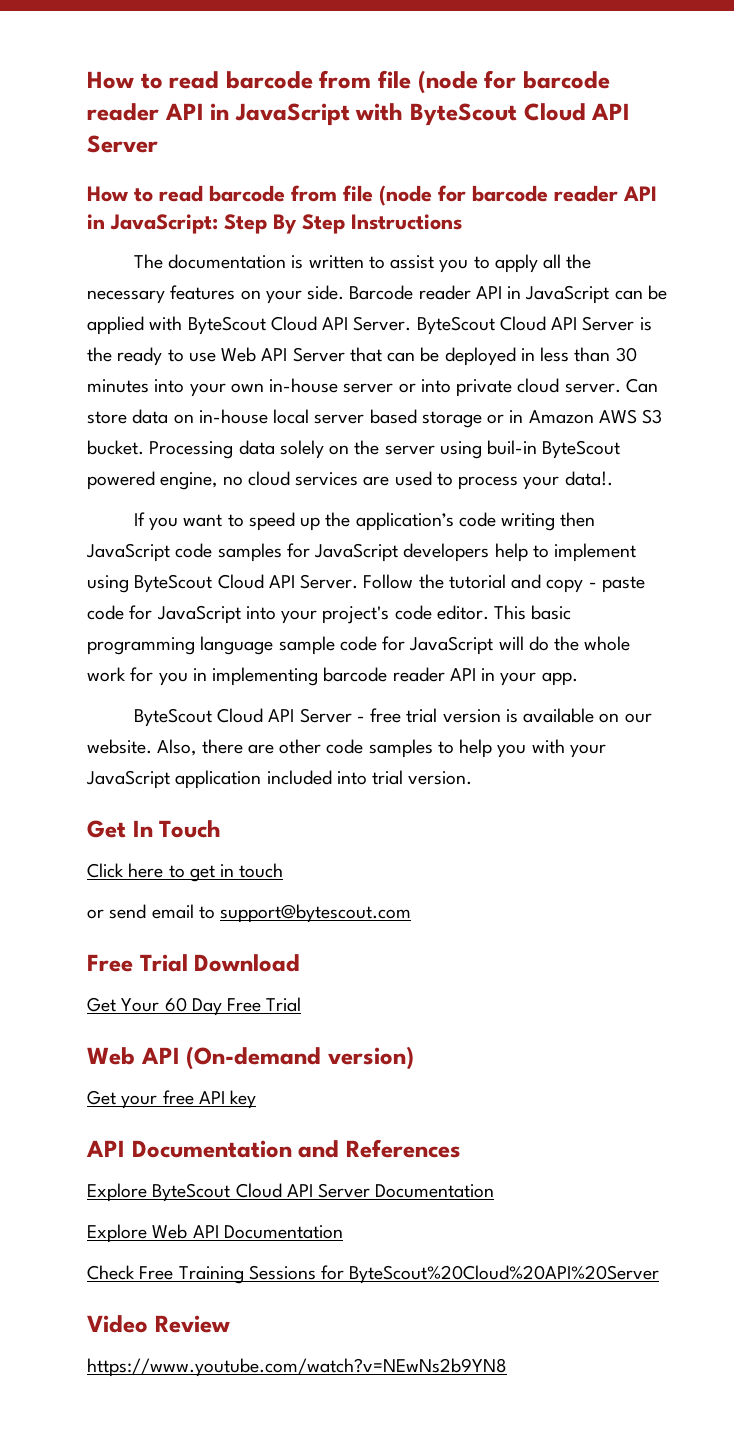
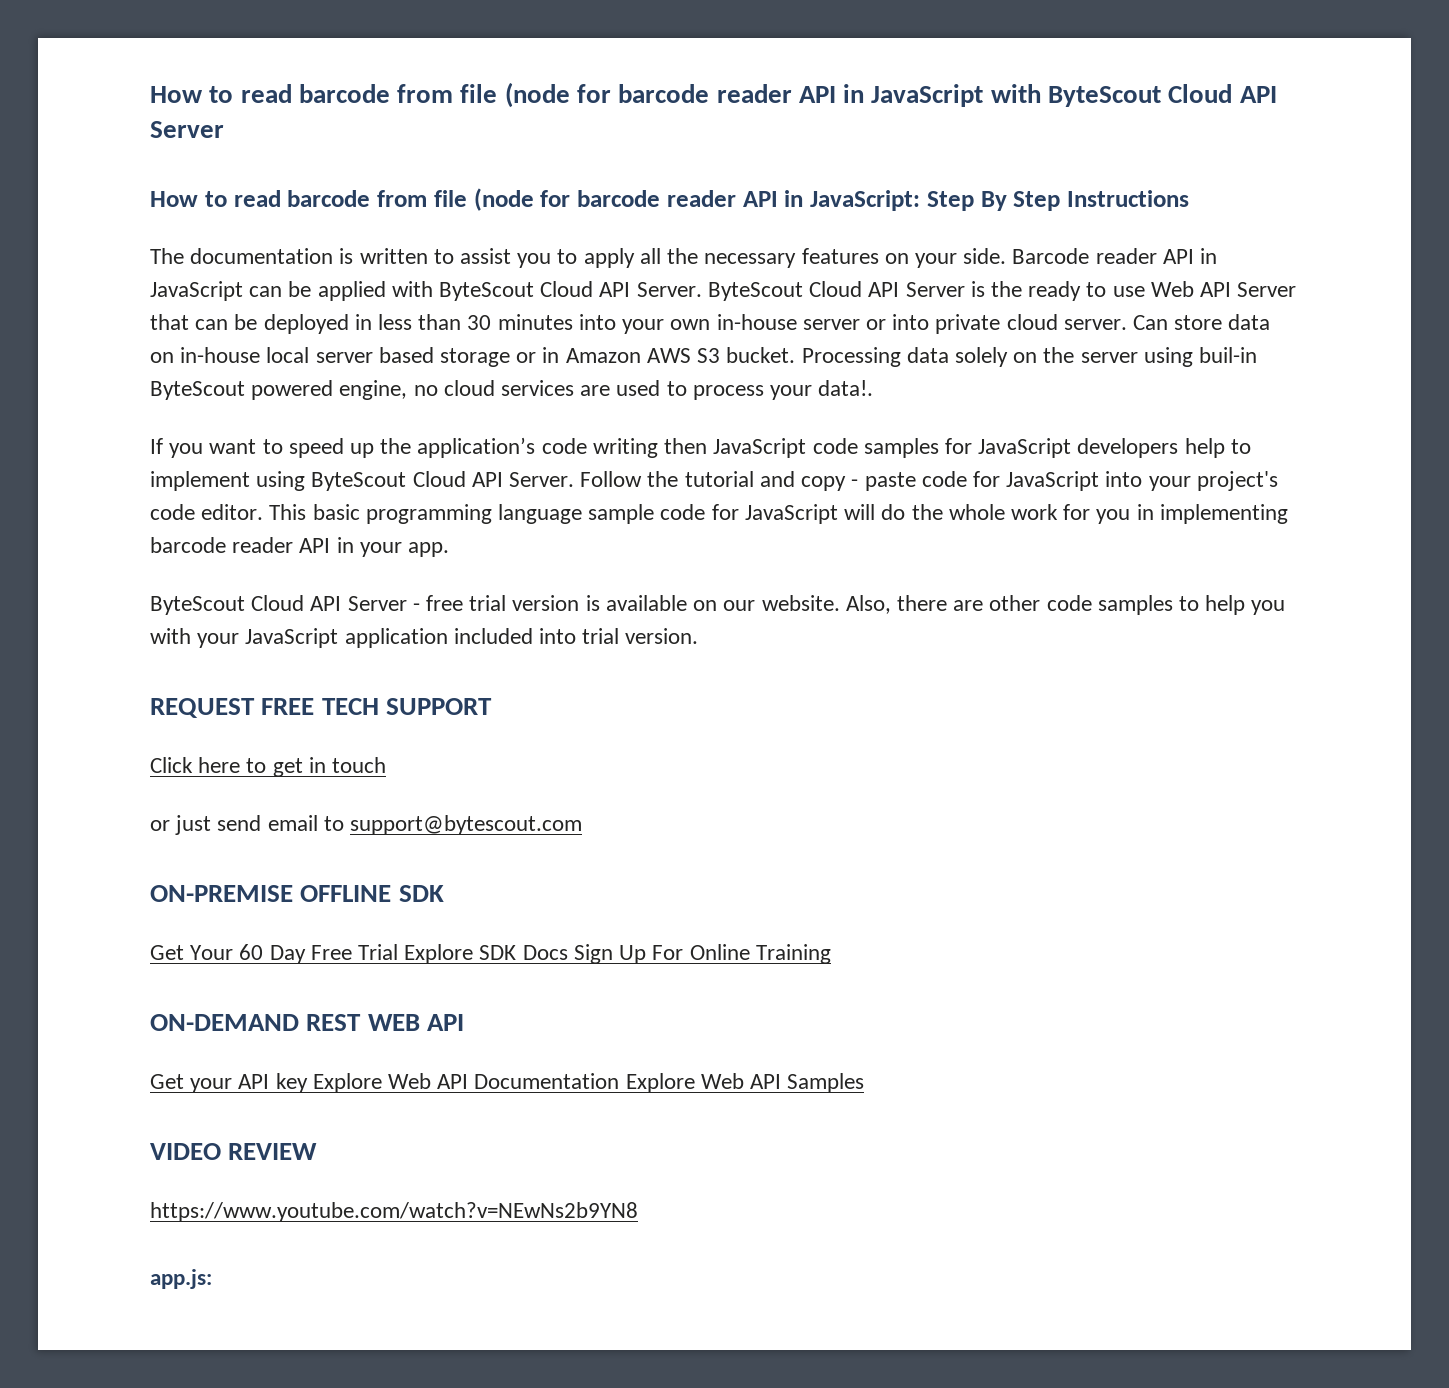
- Get In Touch
+ REQUEST FREE TECH SUPPORT
- or send email to support@bytescout.com
+ or just send email to support@bytescout.com
- Free Trial Download
+ ON-PREMISE OFFLINE SDK
- Get Your 60 Day Free Trial
- Web API (On-demand version)
+ Get Your 60 Day Free Trial Explore SDK Docs Sign Up For Online Training
+ ON-DEMAND REST WEB API
- Get your free API key
- API Documentation and References
- Explore ByteScout Cloud API Server Documentation
- Explore Web API Documentation
- Check Free Training Sessions for ByteScout%20Cloud%20API%20Server
- Video Review
+ Get your API key Explore Web API Documentation Explore Web API Samples
+ VIDEO REVIEW
+ app.js:

